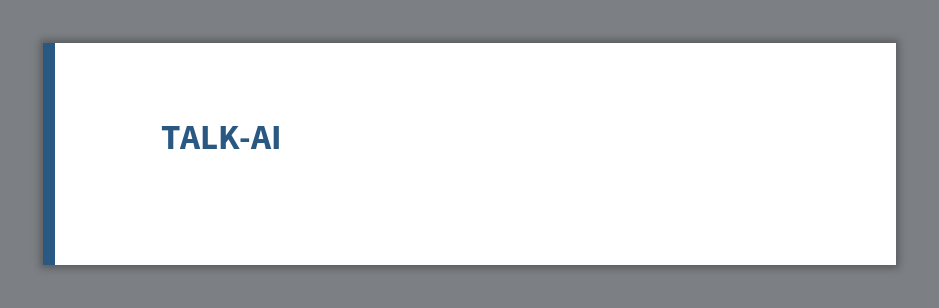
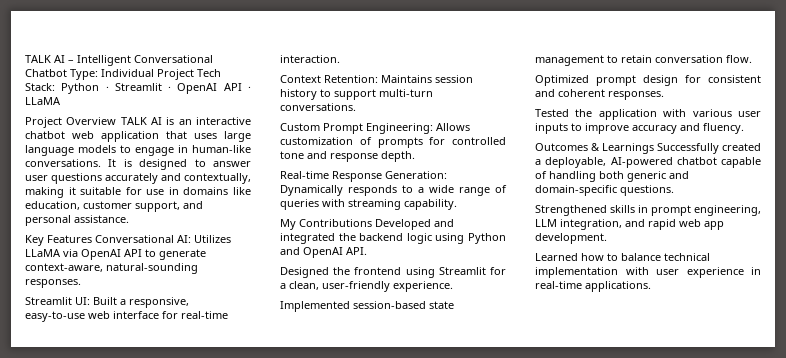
- TALK-AI
+ TALK AI – Intelligent Conversational Chatbot Type: Individual Project Tech Stack: Python · Streamlit · OpenAI API · LLaMA
+ Project Overview TALK AI is an interactive chatbot web application that uses large language models to engage in human-like conversations. It is designed to answer user questions accurately and contextually, making it suitable for use in domains like education, customer support, and personal assistance.
+ Key Features Conversational AI: Utilizes LLaMA via OpenAI API to generate context-aware, natural-sounding responses.
+ Streamlit UI: Built a responsive, easy-to-use web interface for real-time interaction.
+ Context Retention: Maintains session history to support multi-turn conversations.
+ Custom Prompt Engineering: Allows customization of prompts for controlled tone and response depth.
+ Real-time Response Generation: Dynamically responds to a wide range of queries with streaming capability.
+ My Contributions Developed and integrated the backend logic using Python and OpenAI API.
+ Designed the frontend using Streamlit for a clean, user-friendly experience.
+ Implemented session-based state management to retain conversation flow.
+ Optimized prompt design for consistent and coherent responses.
+ Tested the application with various user inputs to improve accuracy and fluency.
+ Outcomes & Learnings Successfully created a deployable, AI-powered chatbot capable of handling both generic and domain-specific questions.
+ Strengthened skills in prompt engineering, LLM integration, and rapid web app development.
+ Learned how to balance technical implementation with user experience in real-time applications.

